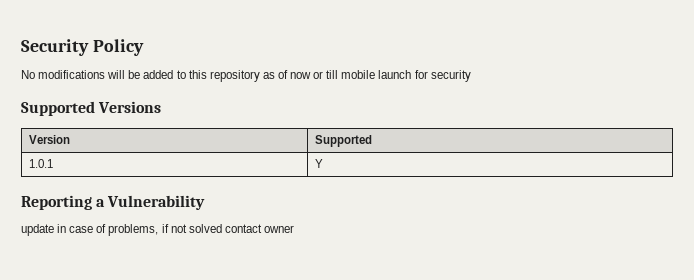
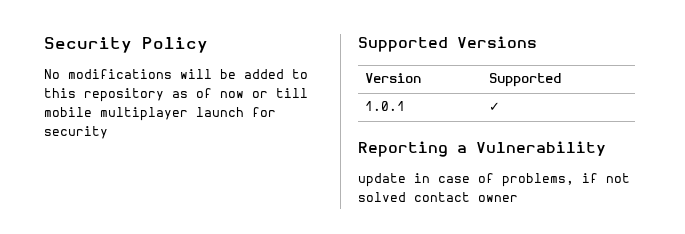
- No modifications will be added to this repository as of now or till mobile launch for security
+ No modifications will be added to this repository as of now or till mobile multiplayer launch for security
- 1.0.1 | Y
+ 1.0.1 | ✓

